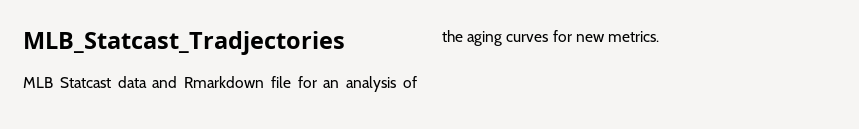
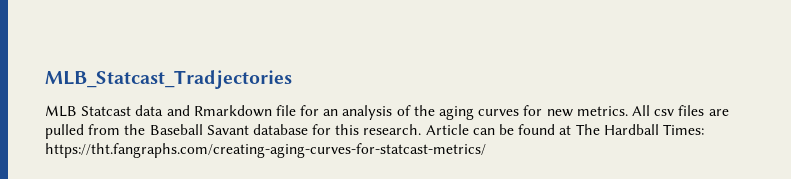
+ All csv files are pulled from the Baseball Savant database for this research. Article can be found at The Hardball Times: https://tht.fangraphs.com/creating-aging-curves-for-statcast-metrics/

